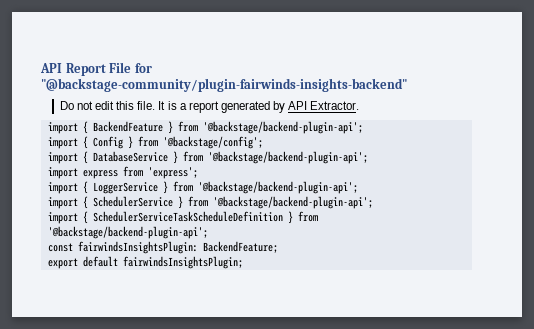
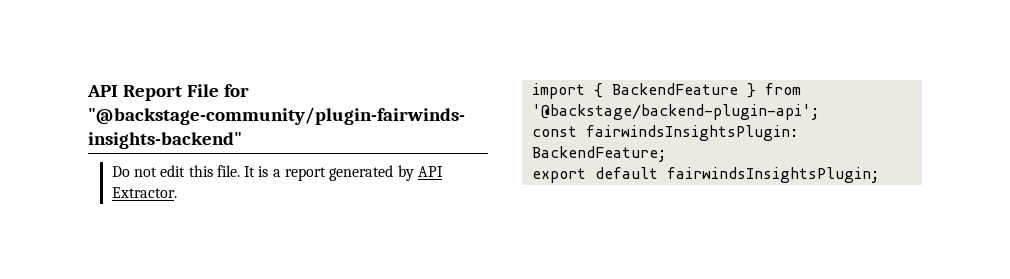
- import { Config } from '@backstage/config';
- import { DatabaseService } from '@backstage/backend-plugin-api';
- import express from 'express';
- import { LoggerService } from '@backstage/backend-plugin-api';
- import { SchedulerService } from '@backstage/backend-plugin-api';
- import { SchedulerServiceTaskScheduleDefinition } from '@backstage/backend-plugin-api';

